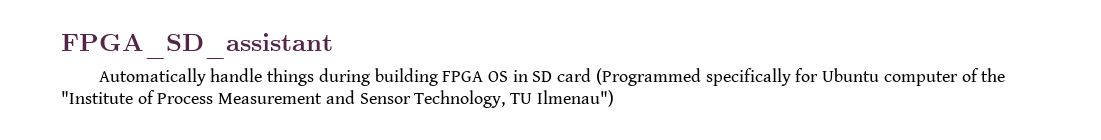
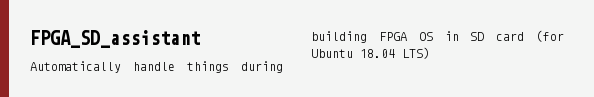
- Automatically handle things during building FPGA OS in SD card (Programmed specifically for Ubuntu computer of the "Institute of Process Measurement and Sensor Technology, TU Ilmenau")
+ Automatically handle things during building FPGA OS in SD card (for Ubuntu 18.04 LTS)

